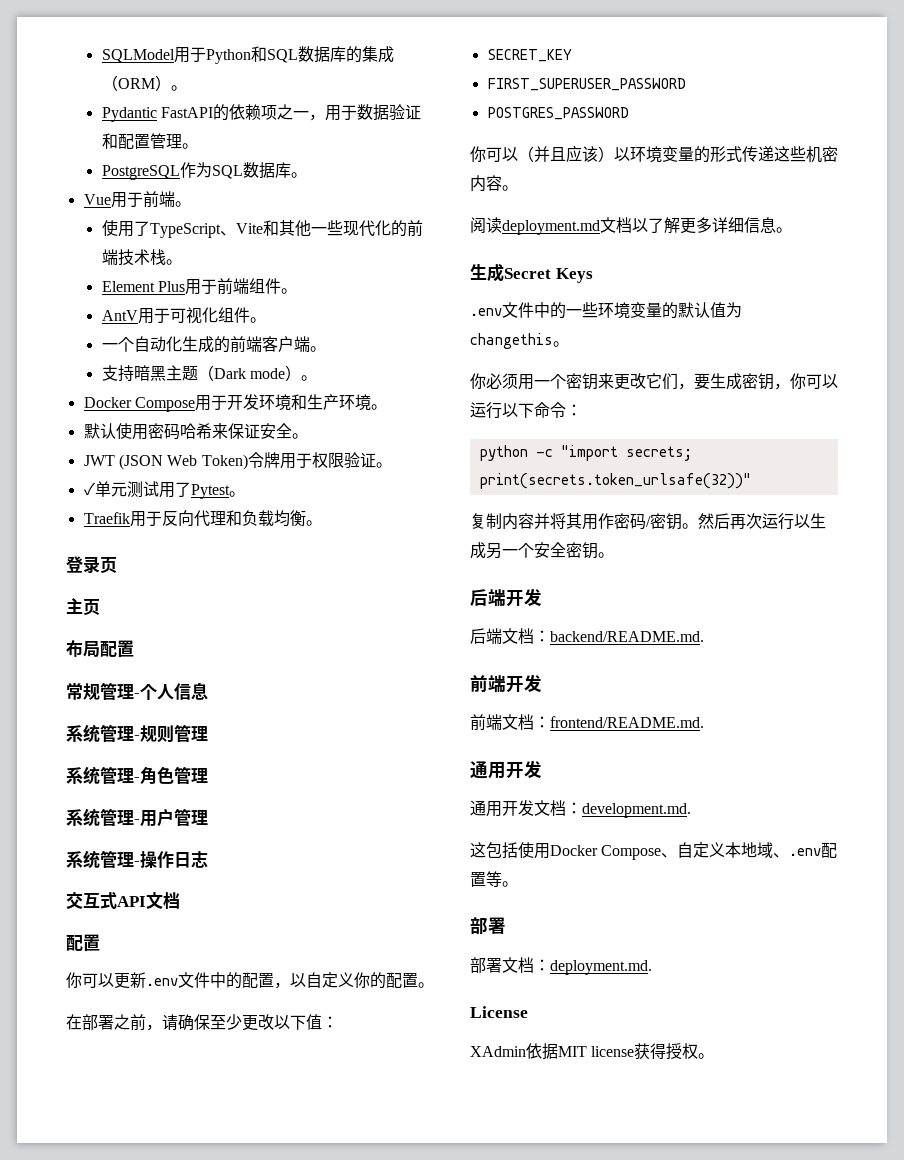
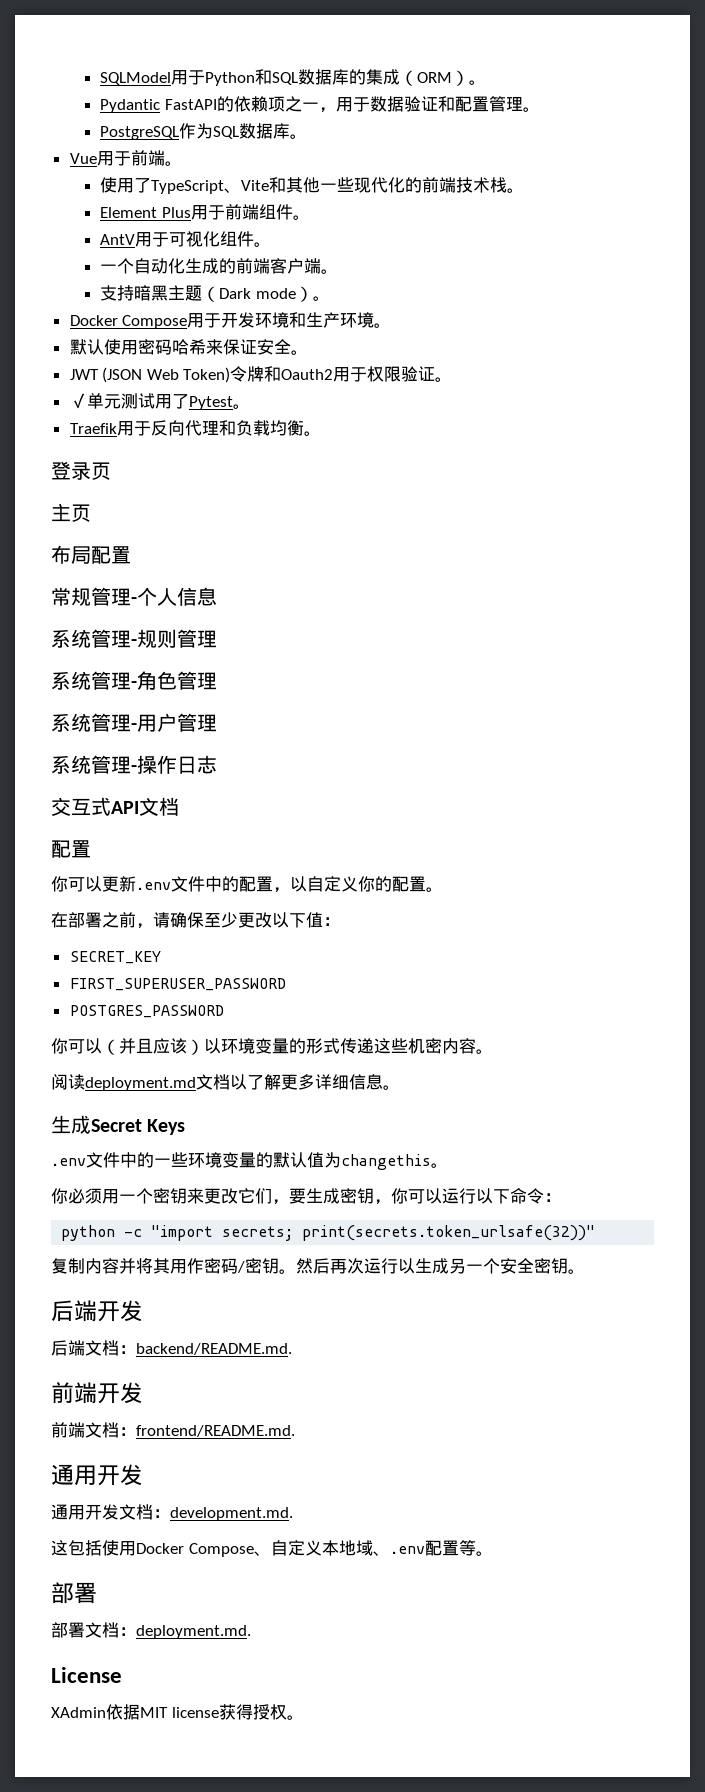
- JWT (JSON Web Token)令牌用于权限验证。
+ JWT (JSON Web Token)令牌和Oauth2用于权限验证。

